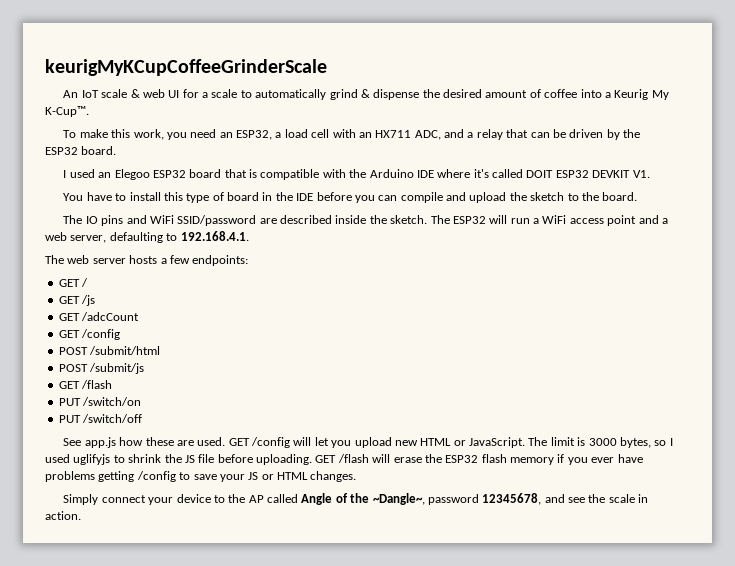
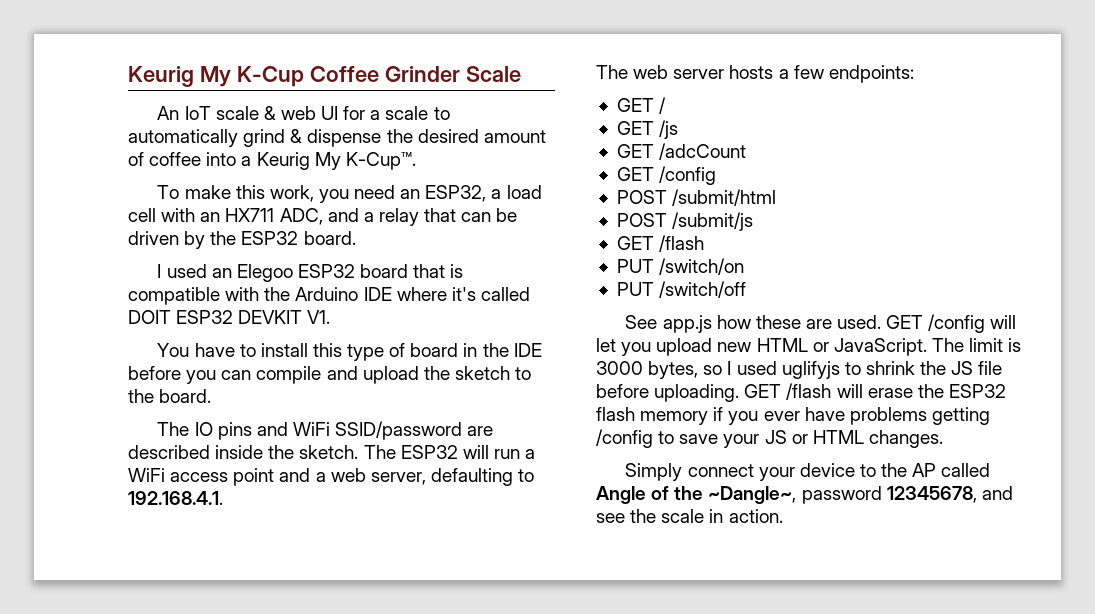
- keurigMyKCupCoffeeGrinderScale
+ Keurig My K-Cup Coffee Grinder Scale

